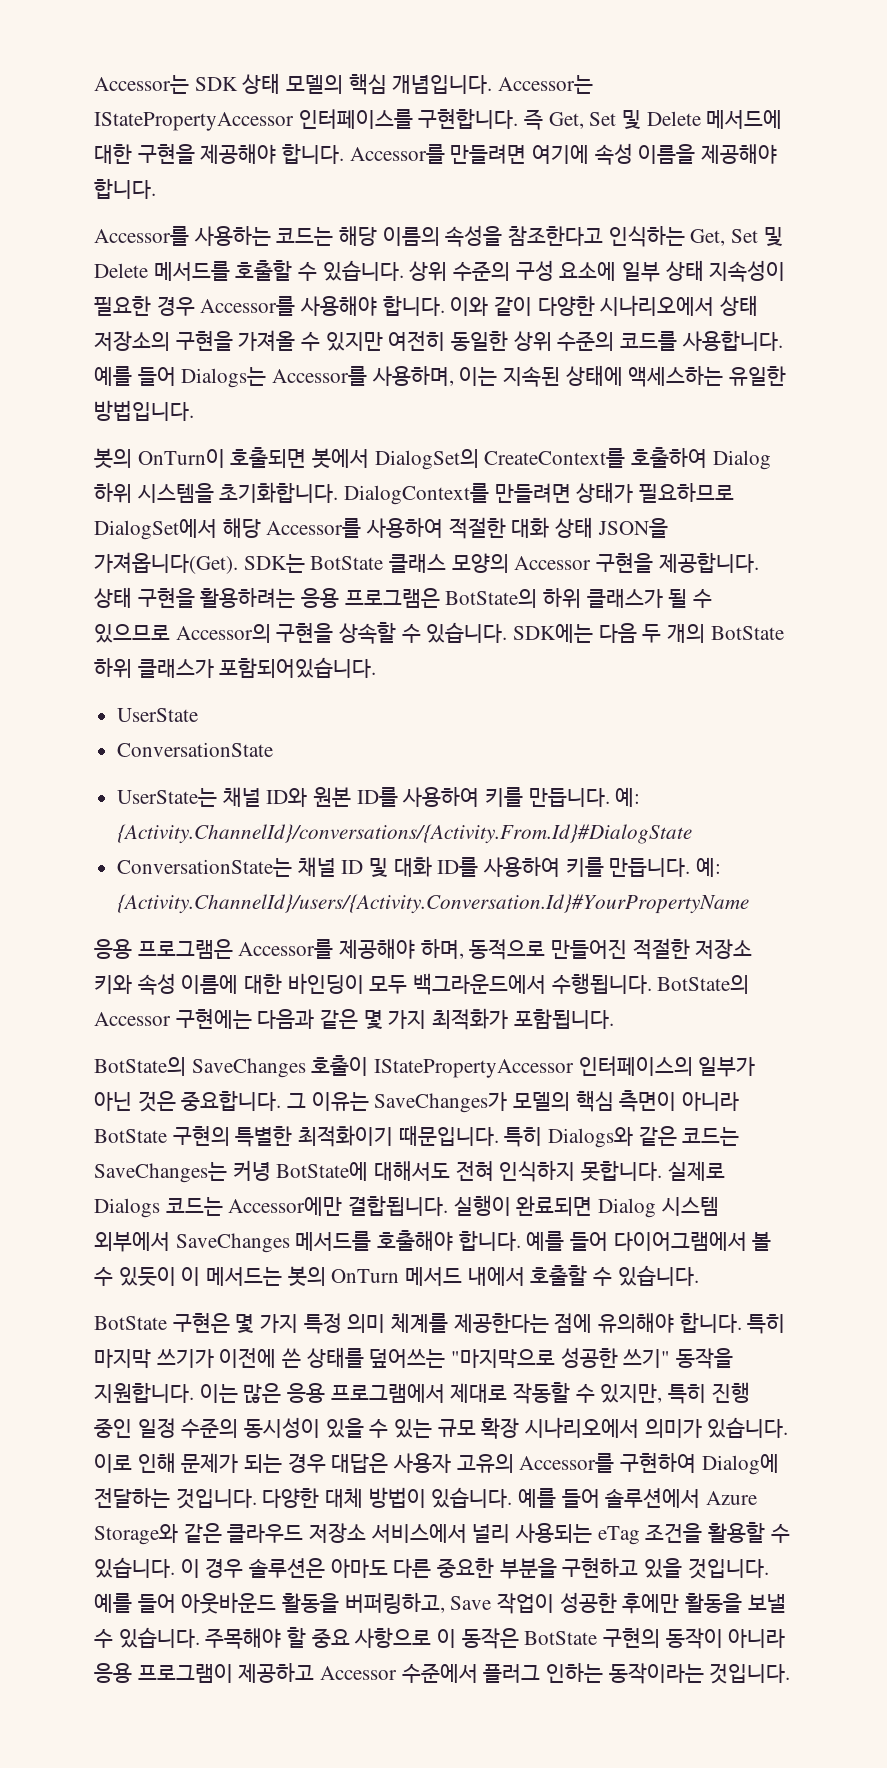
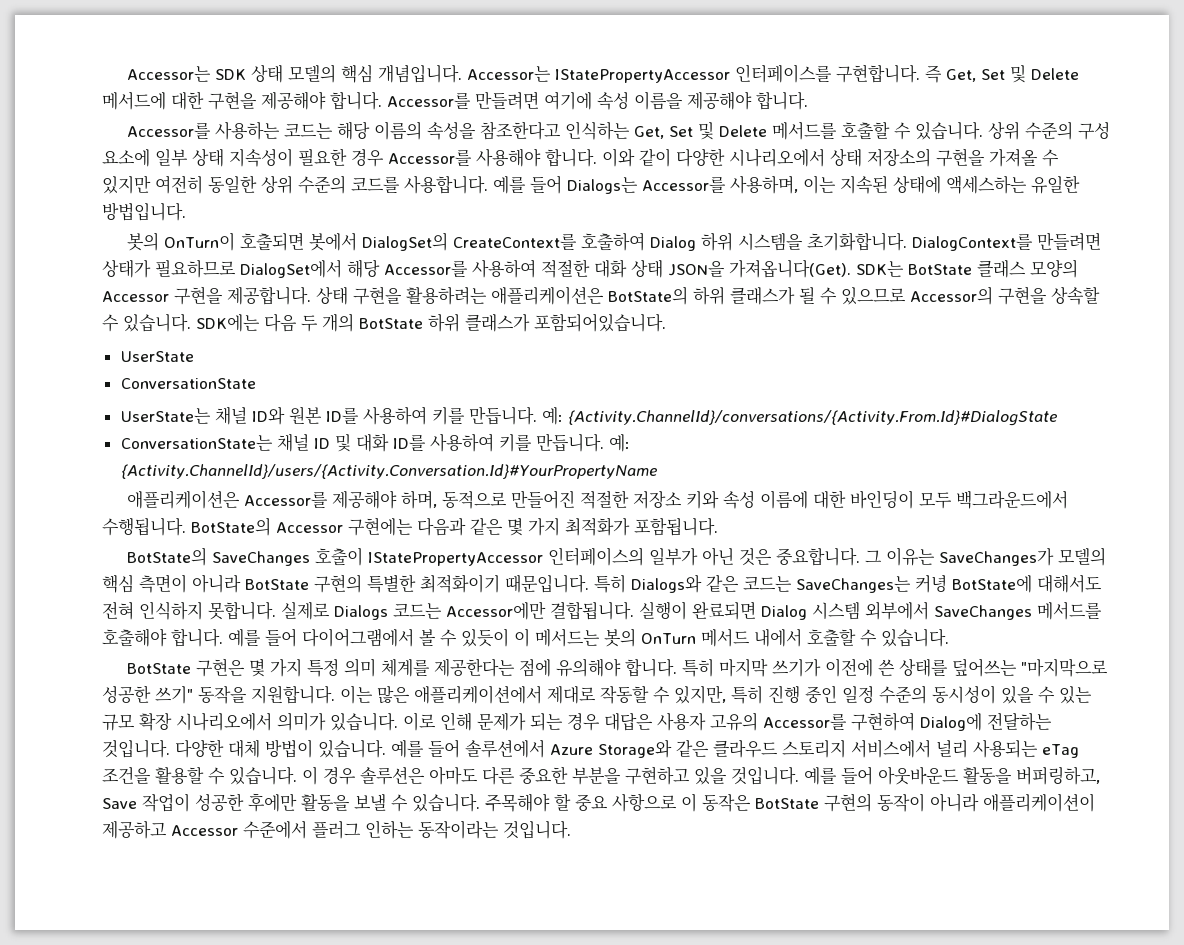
- 상태 구현을 활용하려는 응용 프로그램은 BotState의 하위 클래스가 될 수 있으므로 Accessor의 구현을 상속할 수 있습니다.
+ 상태 구현을 활용하려는 애플리케이션은 BotState의 하위 클래스가 될 수 있으므로 Accessor의 구현을 상속할 수 있습니다.
- 응용 프로그램은 Accessor를 제공해야 하며, 동적으로 만들어진 적절한 저장소 키와 속성 이름에 대한 바인딩이 모두 백그라운드에서 수행됩니다.
+ 애플리케이션은 Accessor를 제공해야 하며, 동적으로 만들어진 적절한 저장소 키와 속성 이름에 대한 바인딩이 모두 백그라운드에서 수행됩니다.
- 이는 많은 응용 프로그램에서 제대로 작동할 수 있지만, 특히 진행 중인 일정 수준의 동시성이 있을 수 있는 규모 확장 시나리오에서 의미가 있습니다.
+ 이는 많은 애플리케이션에서 제대로 작동할 수 있지만, 특히 진행 중인 일정 수준의 동시성이 있을 수 있는 규모 확장 시나리오에서 의미가 있습니다.
- 예를 들어 솔루션에서 Azure Storage와 같은 클라우드 저장소 서비스에서 널리 사용되는 eTag 조건을 활용할 수 있습니다.
+ 예를 들어 솔루션에서 Azure Storage와 같은 클라우드 스토리지 서비스에서 널리 사용되는 eTag 조건을 활용할 수 있습니다.
- 주목해야 할 중요 사항으로 이 동작은 BotState 구현의 동작이 아니라 응용 프로그램이 제공하고 Accessor 수준에서 플러그 인하는 동작이라는 것입니다.
+ 주목해야 할 중요 사항으로 이 동작은 BotState 구현의 동작이 아니라 애플리케이션이 제공하고 Accessor 수준에서 플러그 인하는 동작이라는 것입니다.

